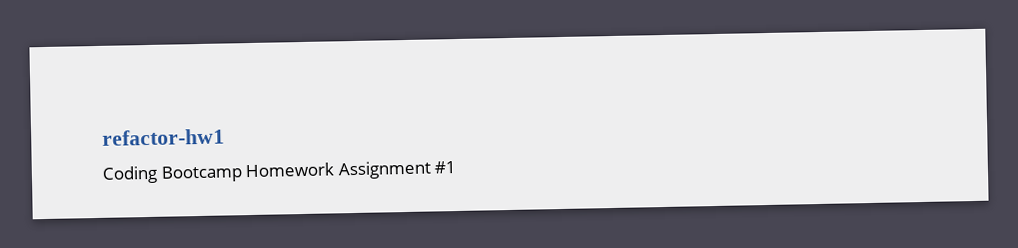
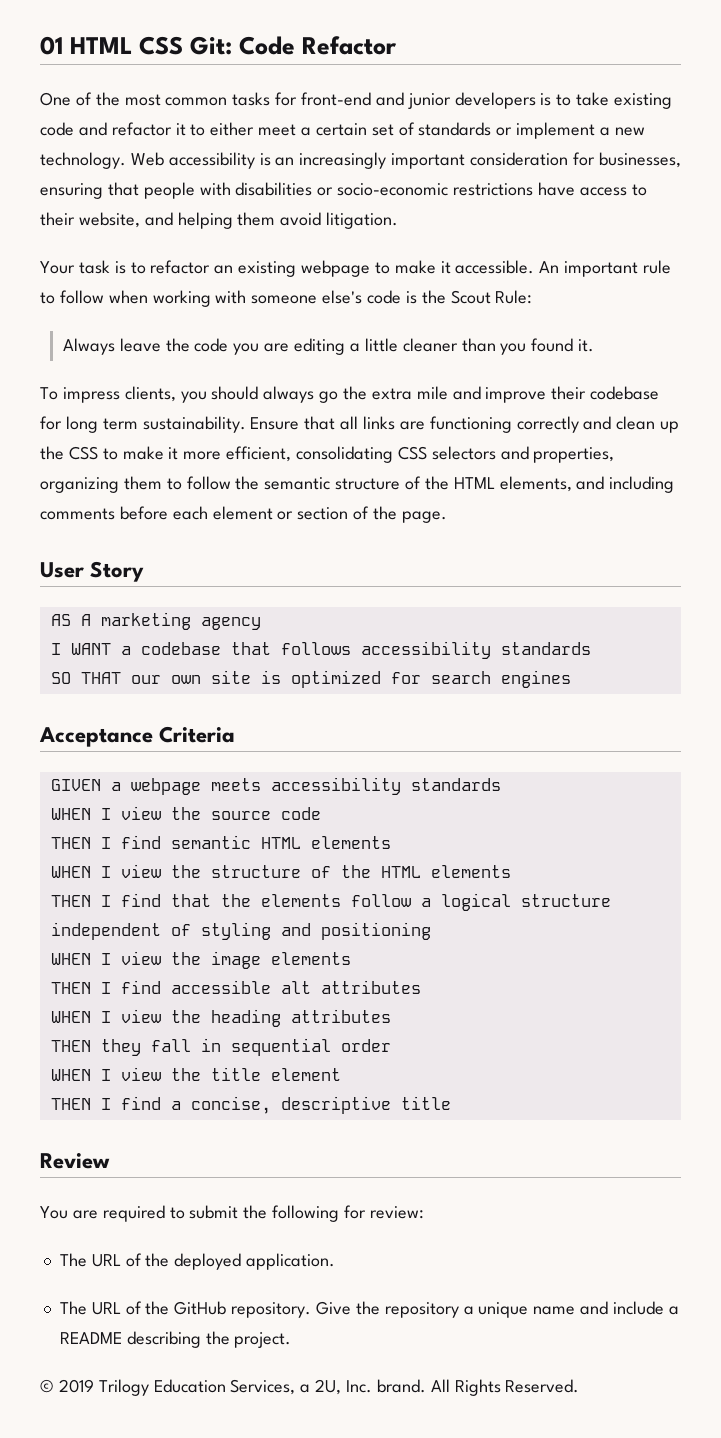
- refactor-hw1
- Coding Bootcamp Homework Assignment #1
+ 01 HTML CSS Git: Code Refactor
+ One of the most common tasks for front-end and junior developers is to take existing code and refactor it to either meet a certain set of standards or implement a new technology. Web accessibility is an increasingly important consideration for businesses, ensuring that people with disabilities or socio-economic restrictions have access to their website, and helping them avoid litigation.
+ Your task is to refactor an existing webpage to make it accessible. An important rule to follow when working with someone else's code is the Scout Rule:
+ Always leave the code you are editing a little cleaner than you found it.
+ To impress clients, you should always go the extra mile and improve their codebase for long term sustainability. Ensure that all links are functioning correctly and clean up the CSS to make it more efficient, consolidating CSS selectors and properties, organizing them to follow the semantic structure of the HTML elements, and including comments before each element or section of the page.
+ User Story
+ AS A marketing agency
+ I WANT a codebase that follows accessibility standards
+ SO THAT our own site is optimized for search engines
+ Acceptance Criteria
+ GIVEN a webpage meets accessibility standards
+ WHEN I view the source code
+ THEN I find semantic HTML elements
+ WHEN I view the structure of the HTML elements
+ THEN I find that the elements follow a logical structure independent of styling and positioning
+ WHEN I view the image elements
+ THEN I find accessible alt attributes
+ WHEN I view the heading attributes
+ THEN they fall in sequential order
+ WHEN I view the title element
+ THEN I find a concise, descriptive title
+ Review
+ You are required to submit the following for review:
+ The URL of the deployed application.
+ The URL of the GitHub repository. Give the repository a unique name and include a README describing the project.
+ © 2019 Trilogy Education Services, a 2U, Inc. brand. All Rights Reserved.

